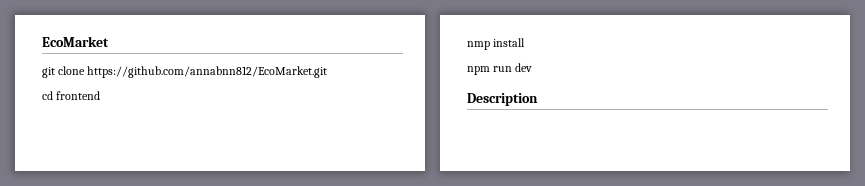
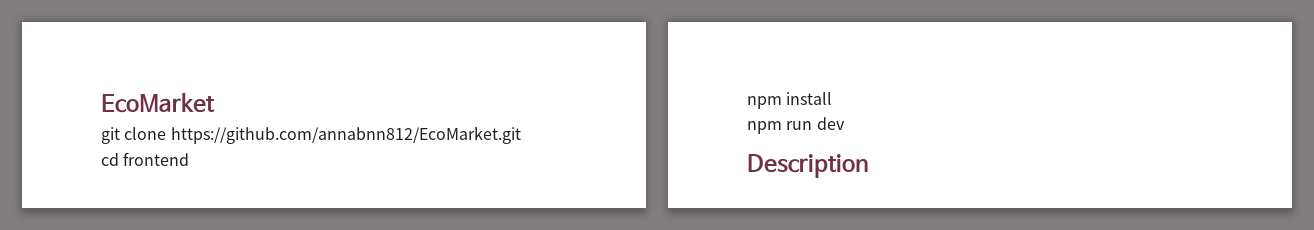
- nmp install
+ npm install

